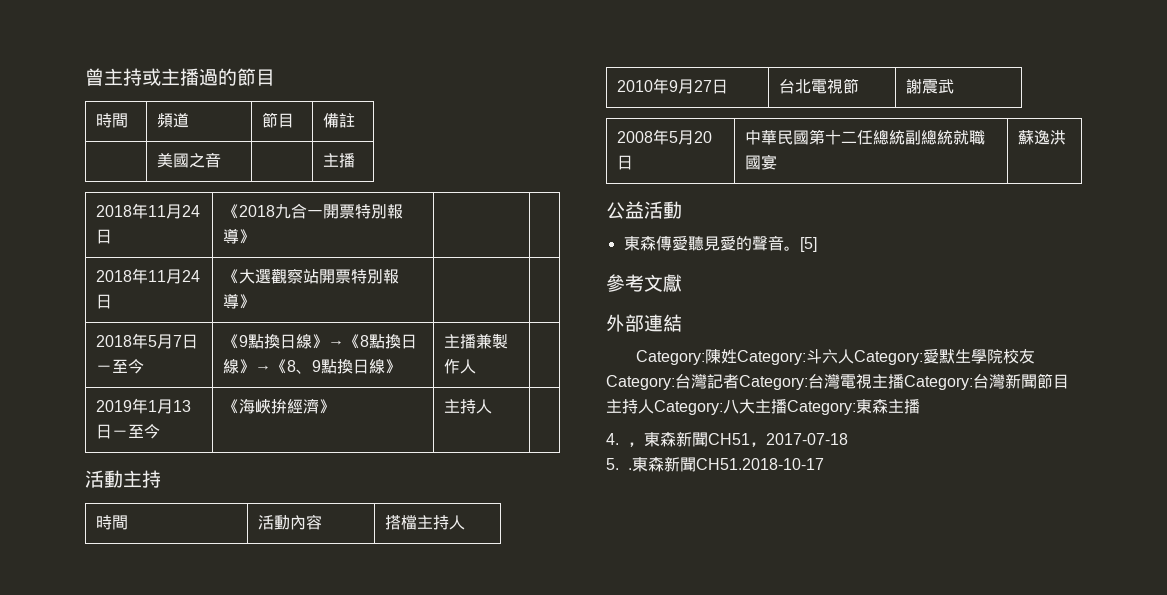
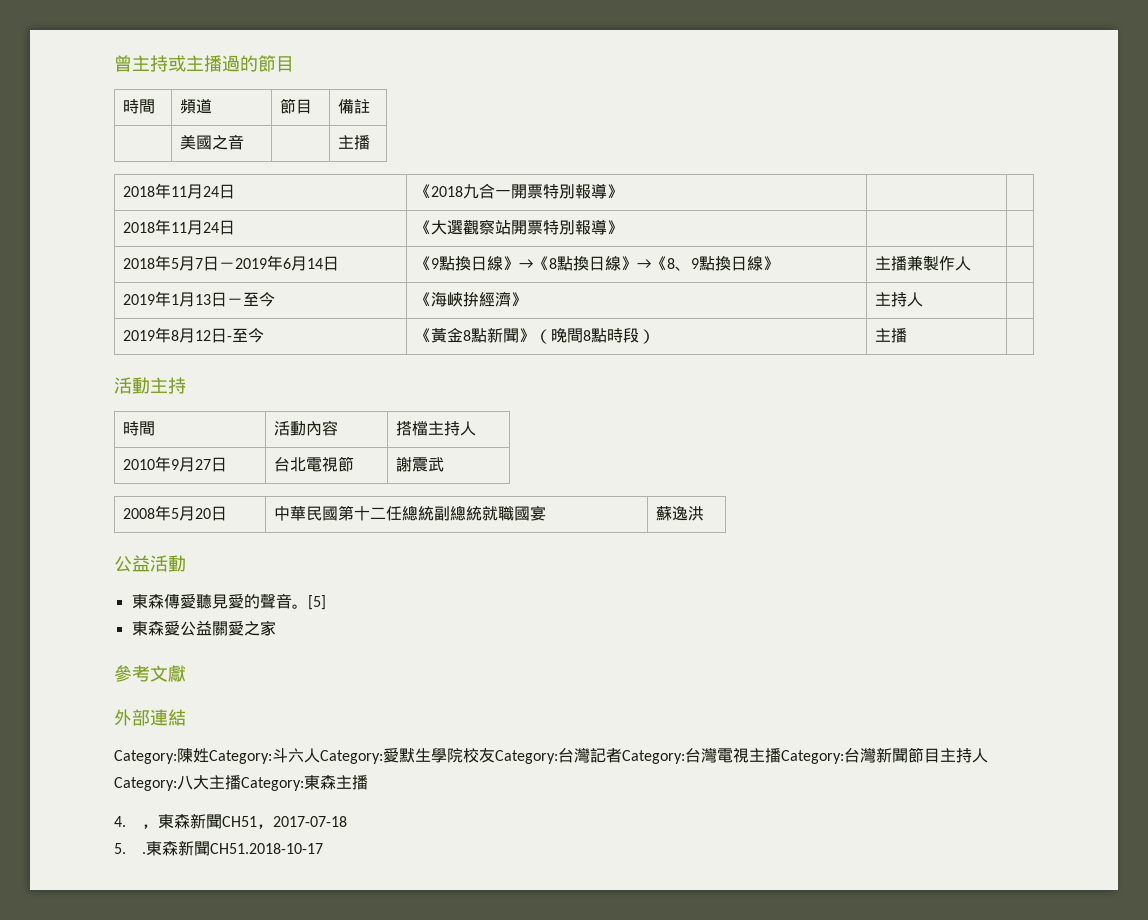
- 2018年5月7日－至今 | 《9點換日線》→《8點換日線》→《8、9點換日線》 | 主播兼製作人 |
+ 2018年5月7日－2019年6月14日 | 《9點換日線》→《8點換日線》→《8、9點換日線》 | 主播兼製作人 |
+ 2019年8月12日-至今 | 《黃金8點新聞》（晚間8點時段） | 主播 |
+ 東森愛公益關愛之家

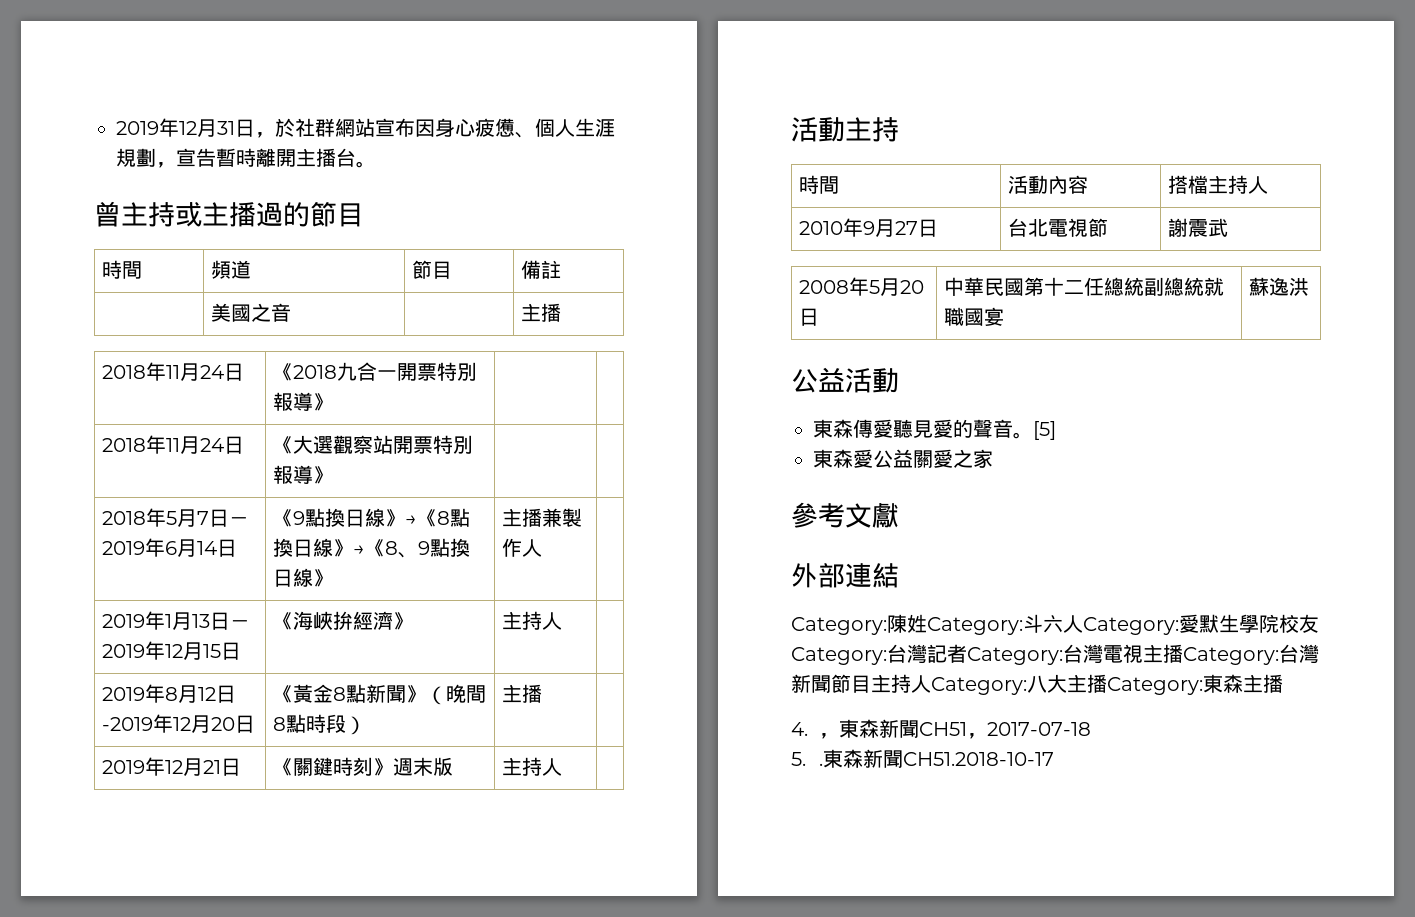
+ 2019年12月31日，於社群網站宣布因身心疲憊、個人生涯規劃，宣告暫時離開主播台。
- 2019年1月13日－至今 | 《海峽拚經濟》 | 主持人 |
+ 2019年1月13日－2019年12月15日 | 《海峽拚經濟》 | 主持人 |
- 2019年8月12日-至今 | 《黃金8點新聞》（晚間8點時段） | 主播 |
+ 2019年8月12日-2019年12月20日 | 《黃金8點新聞》（晚間8點時段） | 主播 |
+ 2019年12月21日 | 《關鍵時刻》週末版 | 主持人 |

